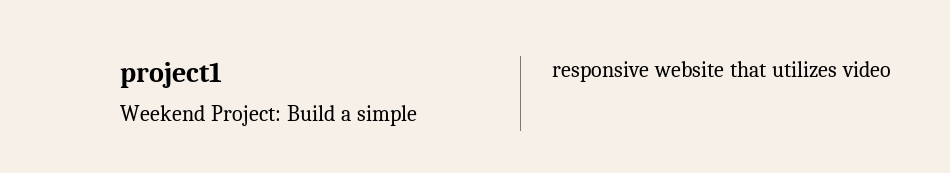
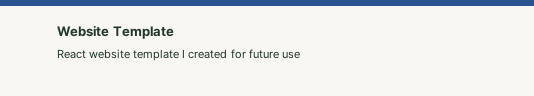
- project1
- Weekend Project: Build a simple responsive website that utilizes video
+ Website Template
+ React website template I created for future use

